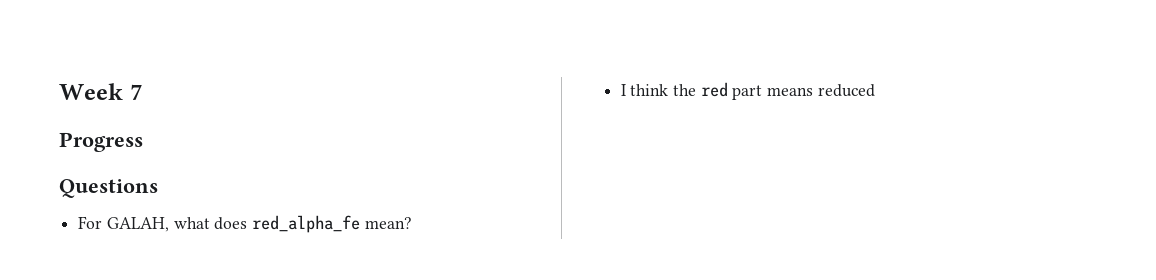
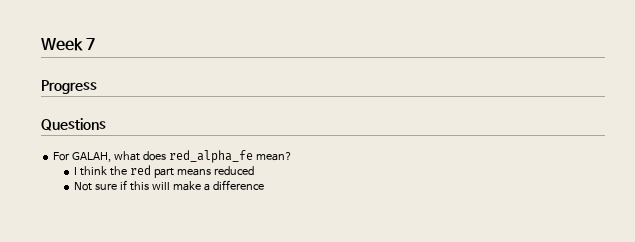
+ Not sure if this will make a difference

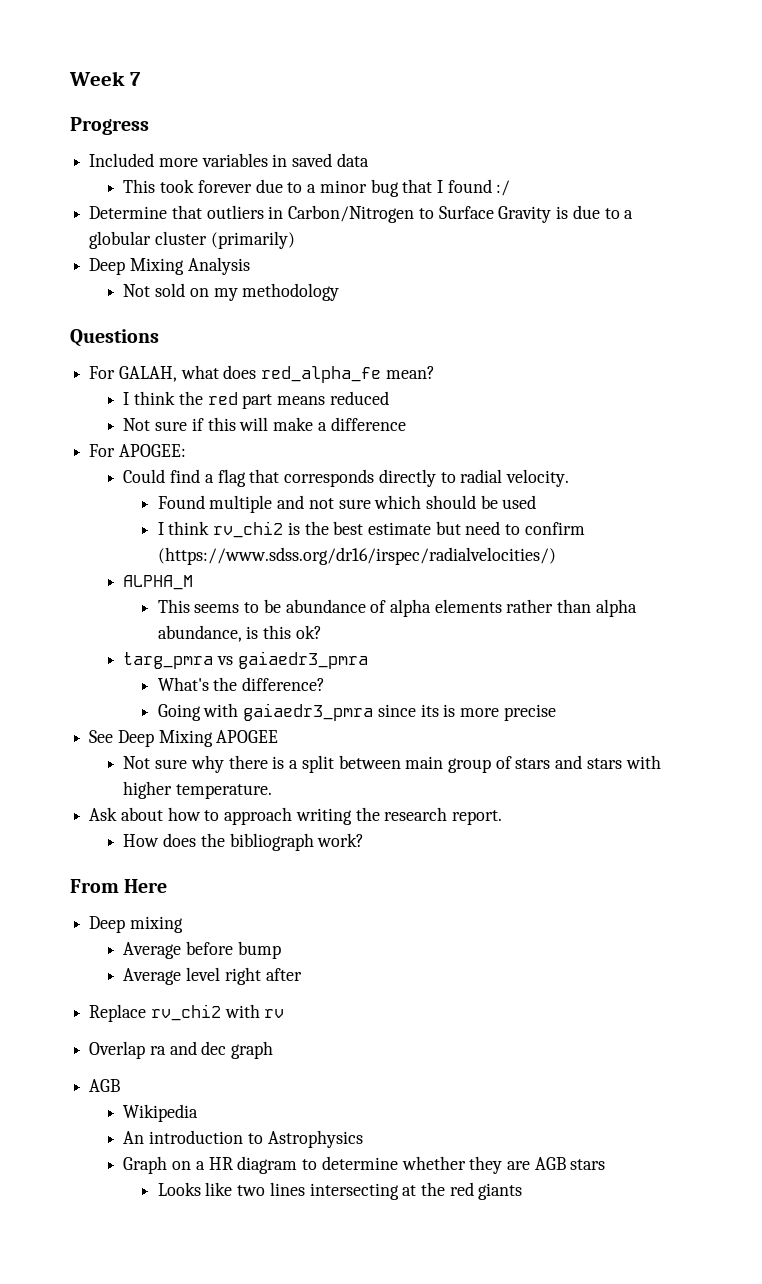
+ Included more variables in saved data
+ This took forever due to a minor bug that I found :/
+ Determine that outliers in Carbon/Nitrogen to Surface Gravity is due to a globular cluster (primarily)
+ Deep Mixing Analysis
+ Not sold on my methodology
+ For APOGEE:
+ Could find a flag that corresponds directly to radial velocity.
+ Found multiple and not sure which should be used
+ I think rv_chi2 is the best estimate but need to confirm (https://www.sdss.org/dr16/irspec/radialvelocities/)
+ ALPHA_M
+ This seems to be abundance of alpha elements rather than alpha abundance, is this ok?
+ targ_pmra vs gaiaedr3_pmra
+ What's the difference?
+ Going with gaiaedr3_pmra since its is more precise
+ See Deep Mixing APOGEE
+ Not sure why there is a split between main group of stars and stars with higher temperature.
+ Ask about how to approach writing the research report.
+ How does the bibliograph work?
+ From Here
+ Deep mixing
+ Average before bump
+ Average level right after
+ Replace rv_chi2 with rv
+ Overlap ra and dec graph
+ AGB
+ Wikipedia
+ An introduction to Astrophysics
+ Graph on a HR diagram to determine whether they are AGB stars
+ Looks like two lines intersecting at the red giants

